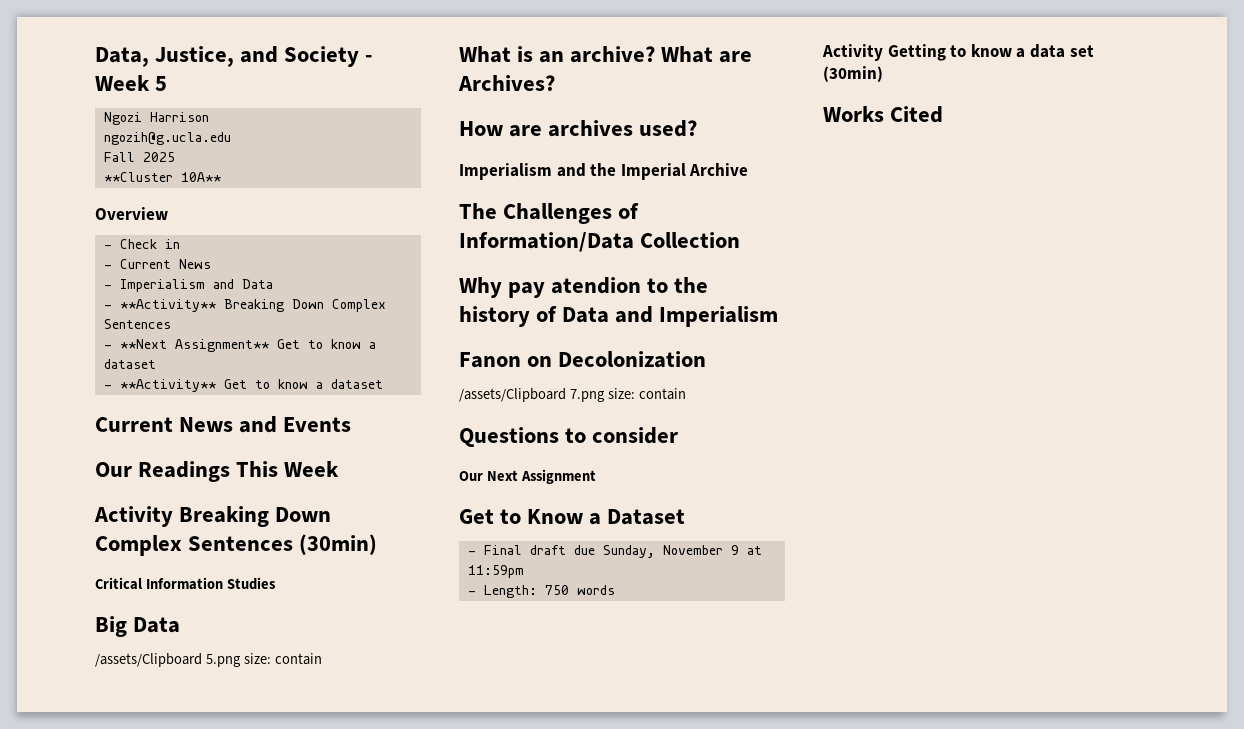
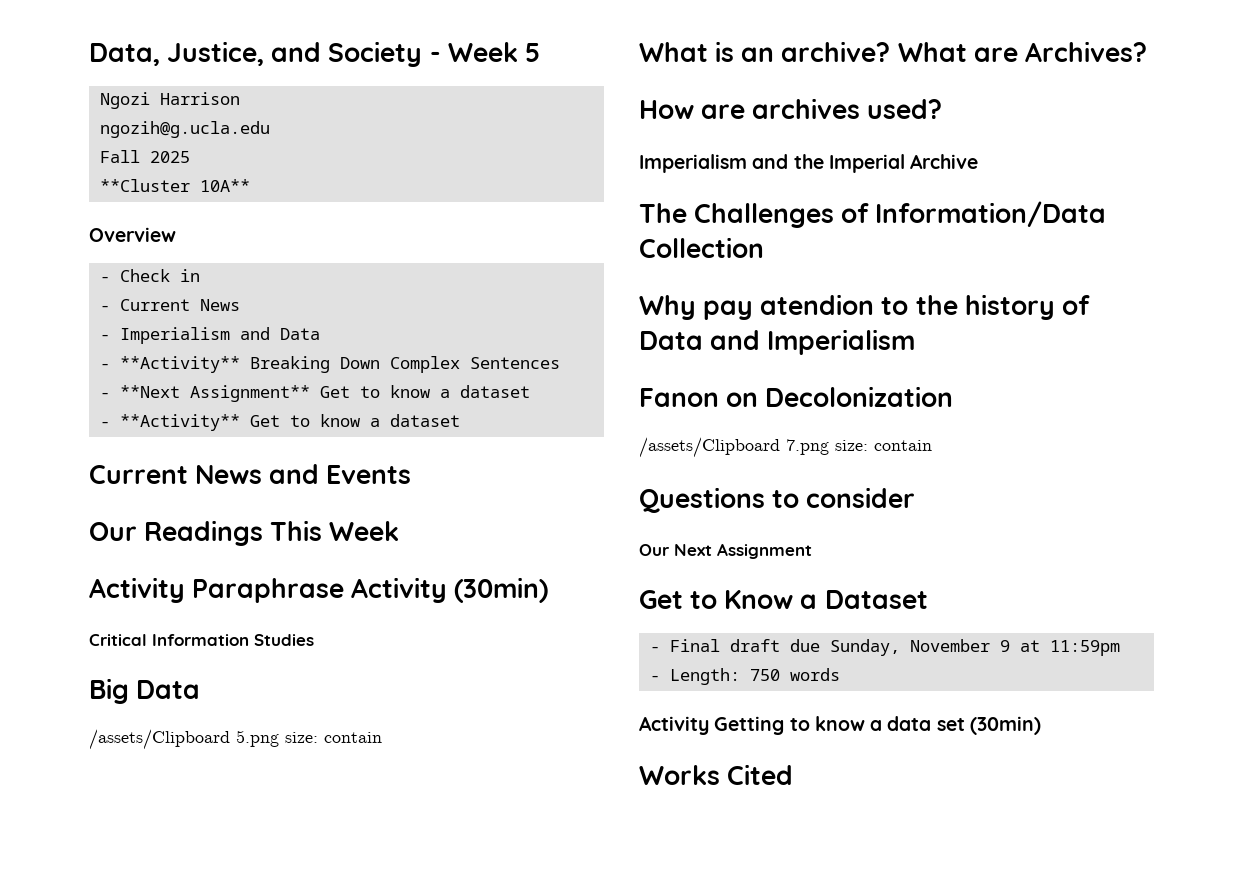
- Activity Breaking Down Complex Sentences (30min)
+ Activity Paraphrase Activity (30min)

